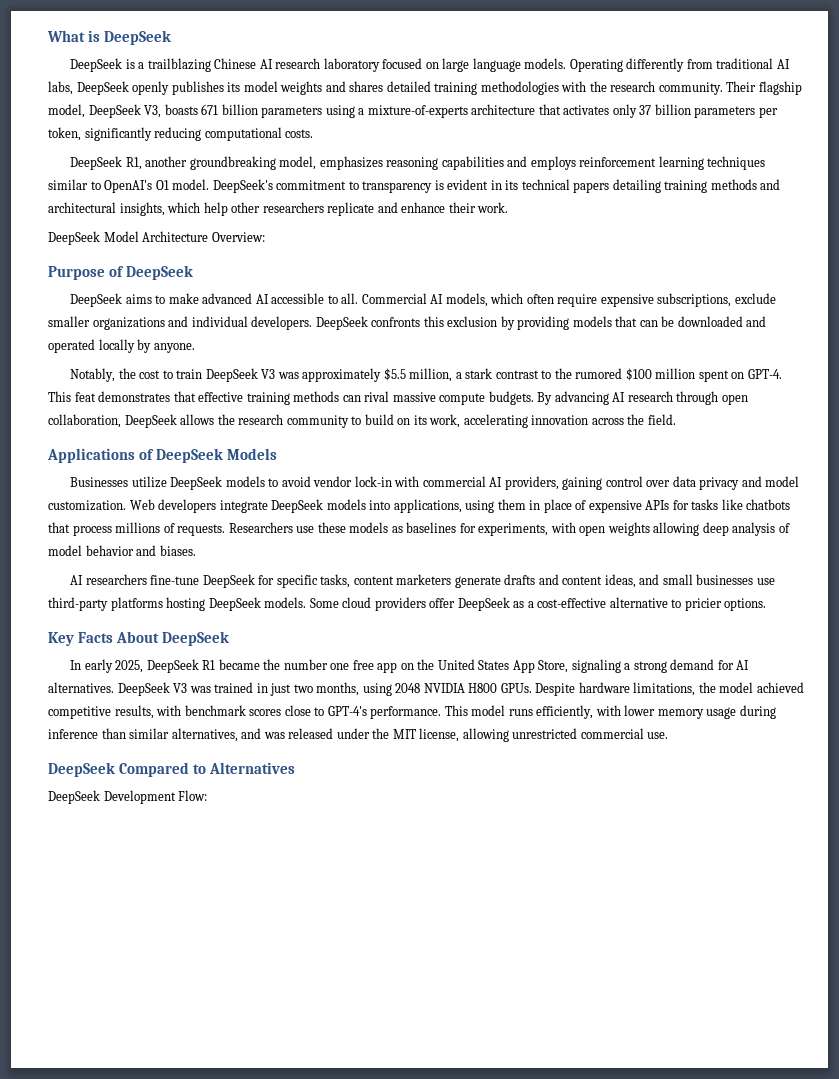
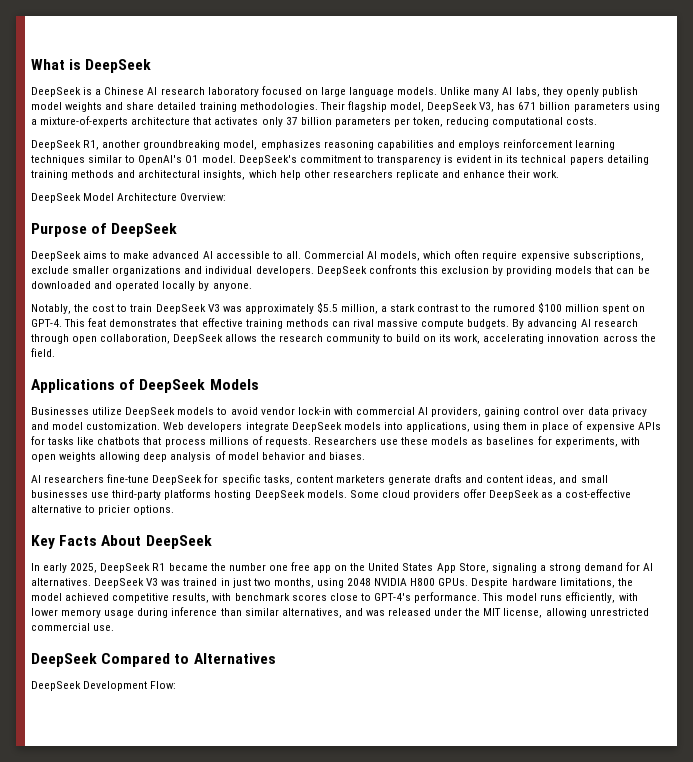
- DeepSeek is a trailblazing Chinese AI research laboratory focused on large language models.
+ DeepSeek is a Chinese AI research laboratory focused on large language models.
- Operating differently from traditional AI labs, DeepSeek openly publishes its model weights and shares detailed training methodologies with the research community.
+ Unlike many AI labs, they openly publish model weights and share detailed training methodologies.
- Their flagship model, DeepSeek V3, boasts 671 billion parameters using a mixture-of-experts architecture that activates only 37 billion parameters per token, significantly reducing computational costs.
+ Their flagship model, DeepSeek V3, has 671 billion parameters using a mixture-of-experts architecture that activates only 37 billion parameters per token, reducing computational costs.

